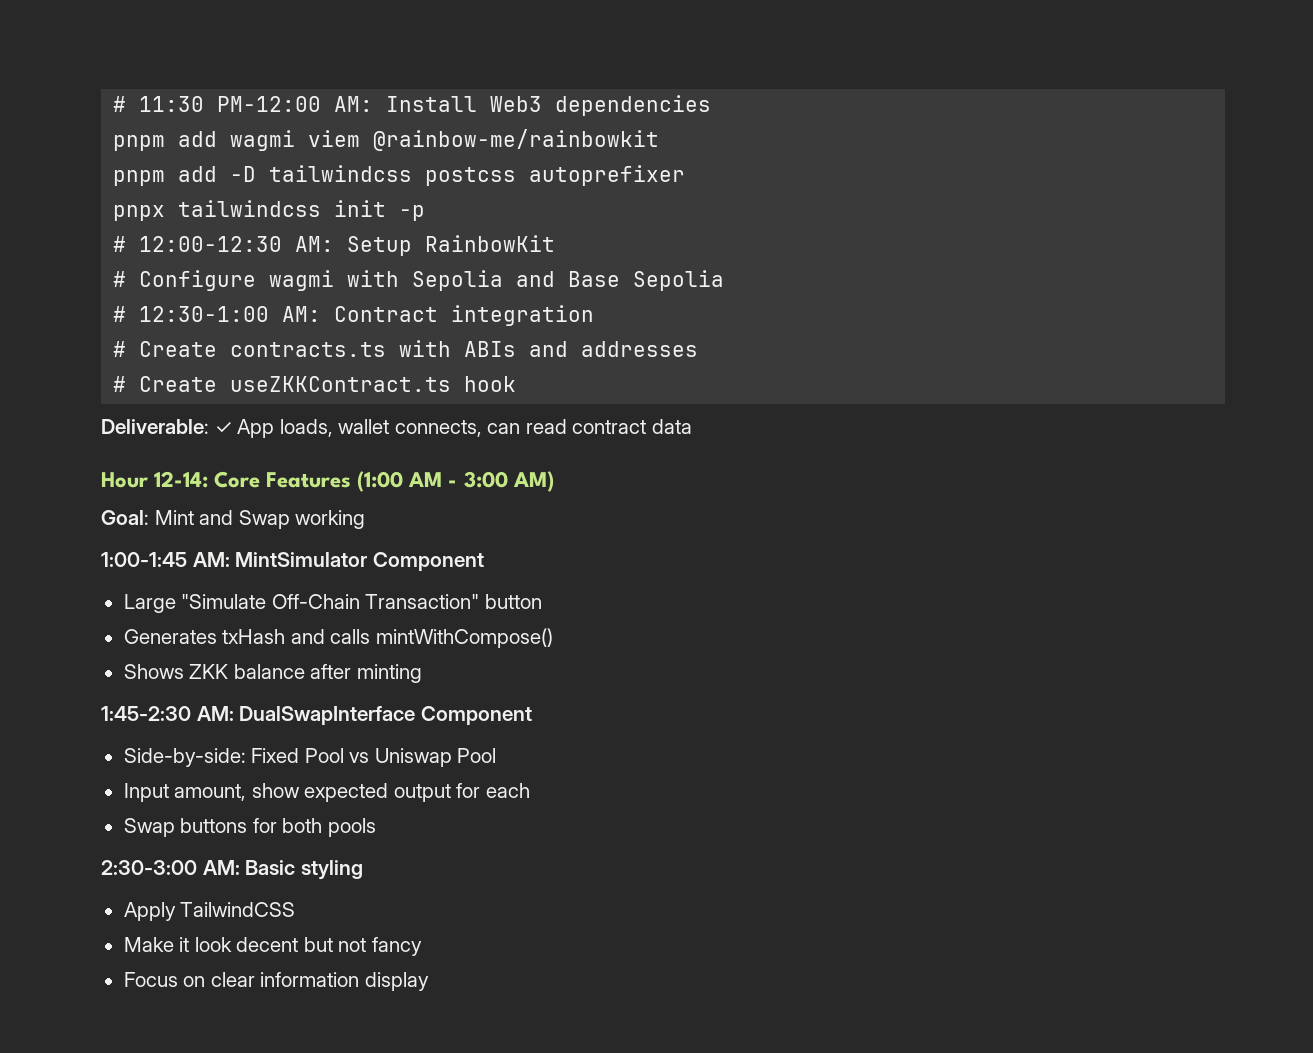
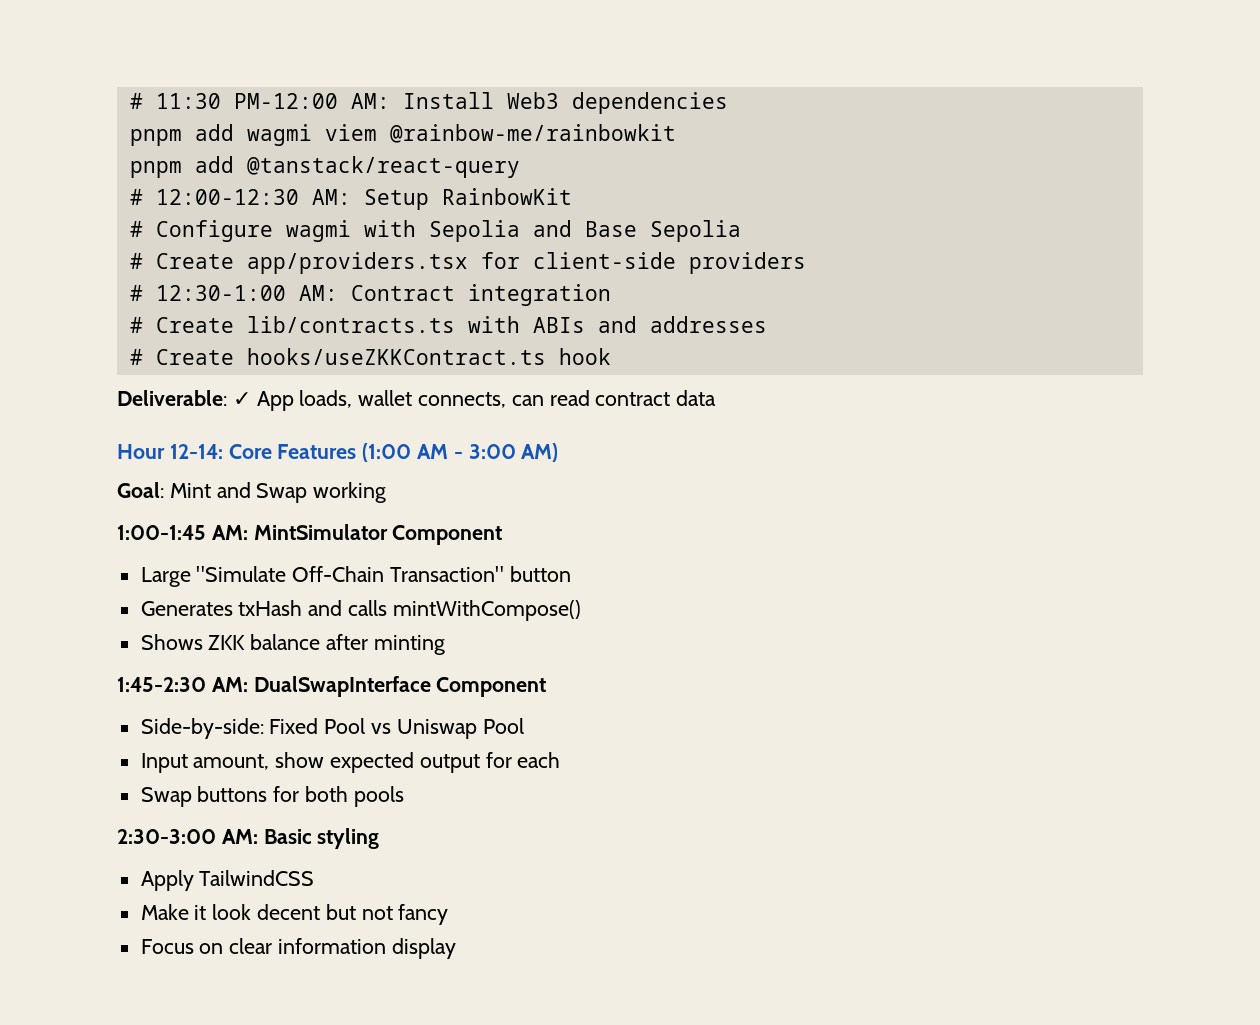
- pnpm add -D tailwindcss postcss autoprefixer
- pnpx tailwindcss init -p
+ pnpm add @tanstack/react-query
+ # Create app/providers.tsx for client-side providers
- # Create contracts.ts with ABIs and addresses
+ # Create lib/contracts.ts with ABIs and addresses
- # Create useZKKContract.ts hook
+ # Create hooks/useZKKContract.ts hook

